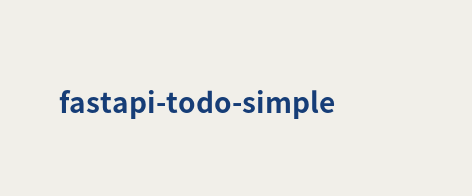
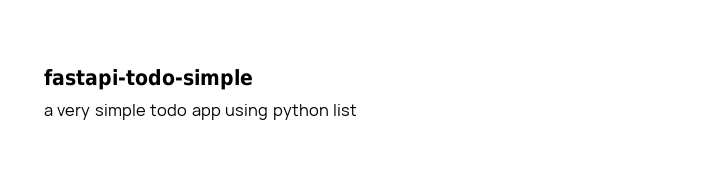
+ a very simple todo app using python list

